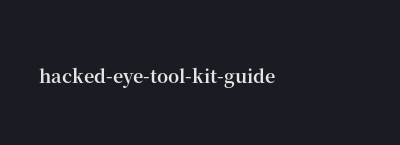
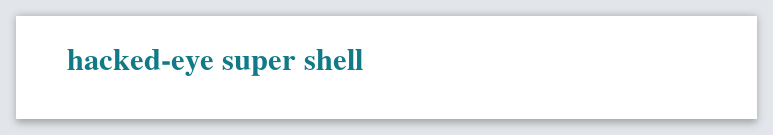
- hacked-eye-tool-kit-guide
+ hacked-eye super shell

